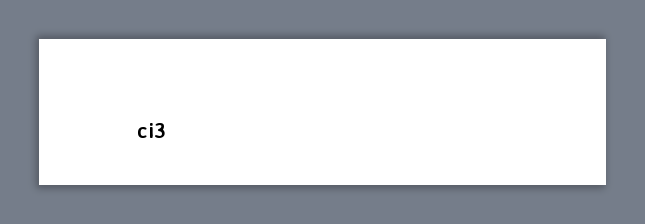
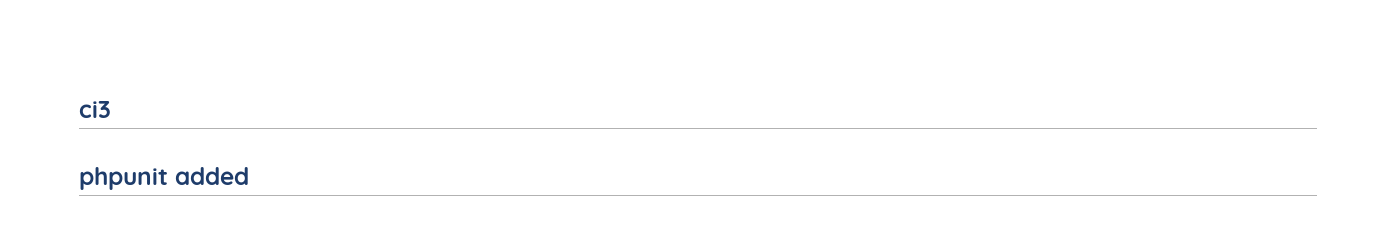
+ phpunit added

